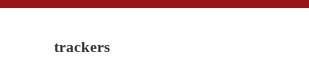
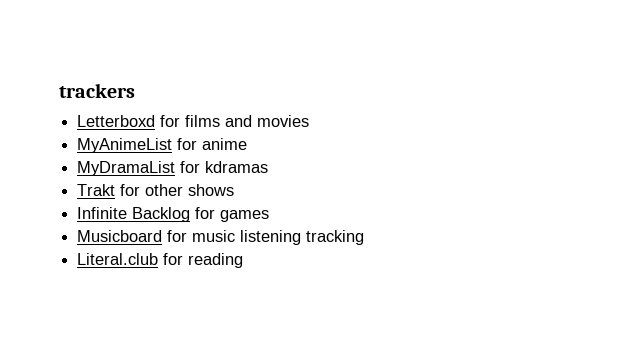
+ Letterboxd for films and movies
+ MyAnimeList for anime
+ MyDramaList for kdramas
+ Trakt for other shows
+ Infinite Backlog for games
+ Musicboard for music listening tracking
+ Literal.club for reading

